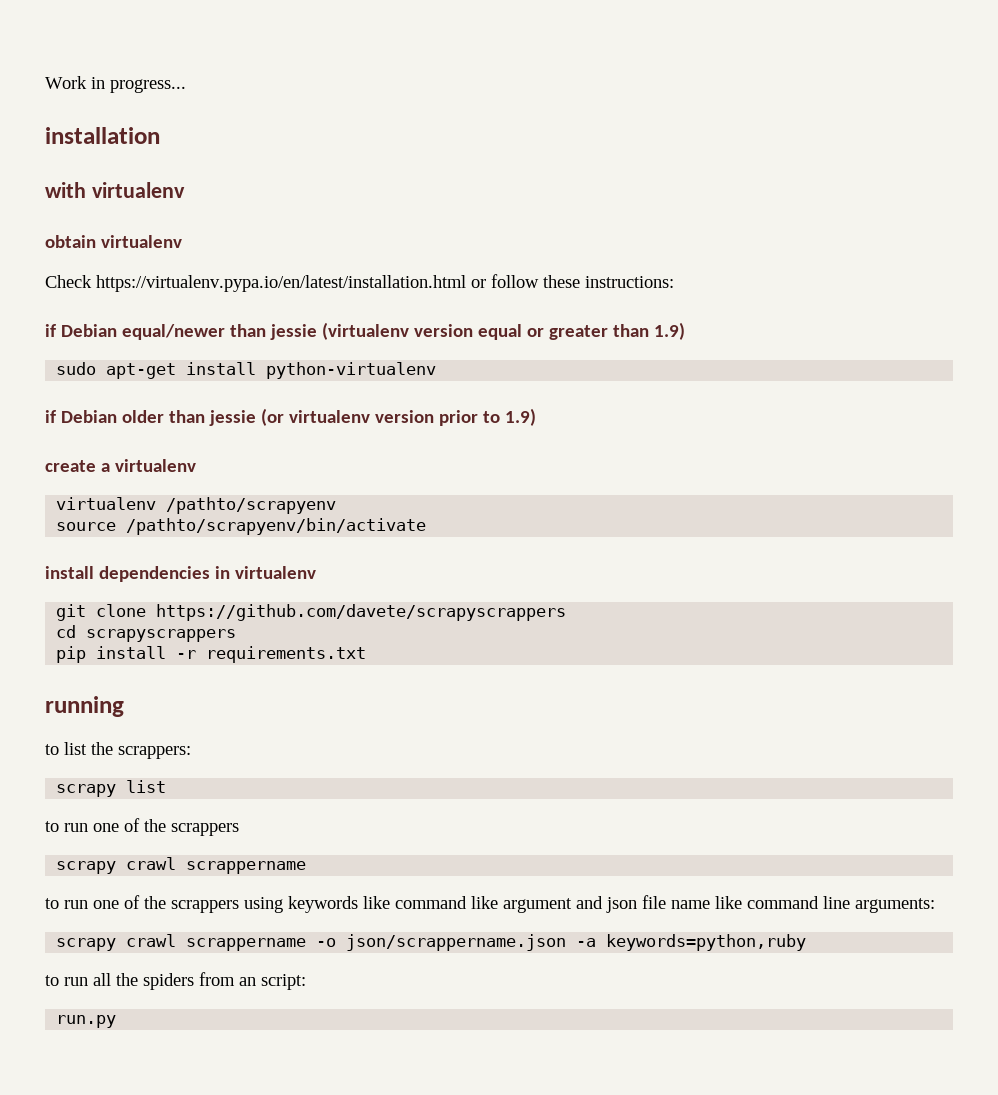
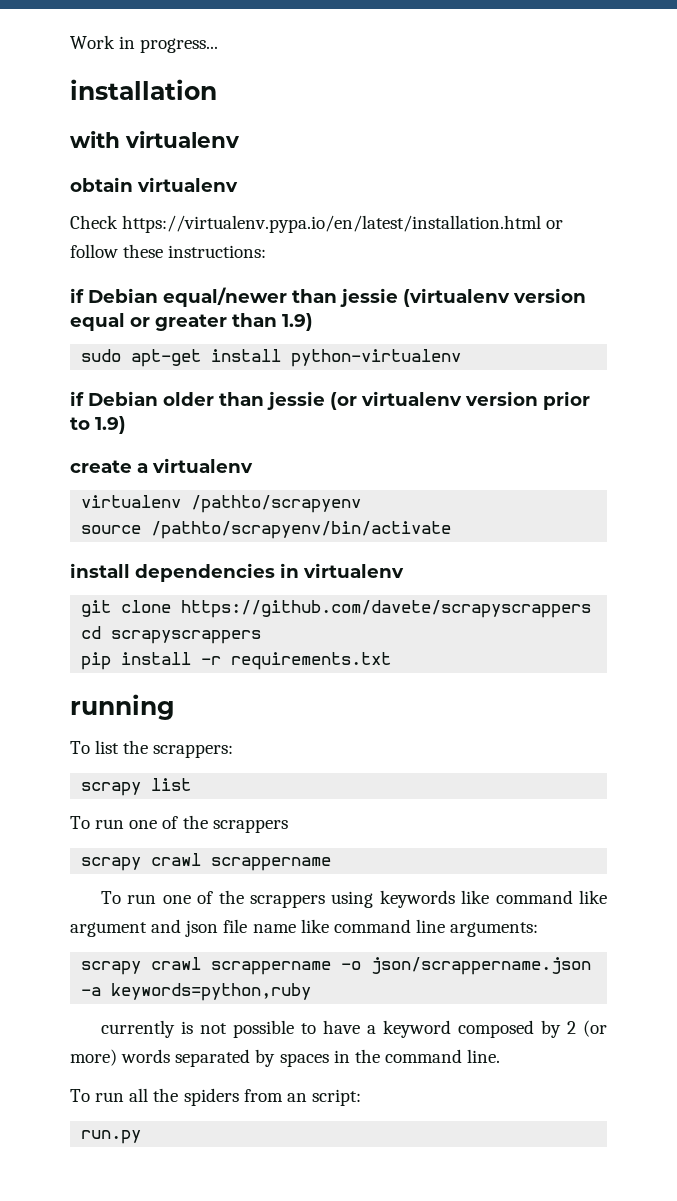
- to list the scrappers:
+ To list the scrappers:
  scrapy list
- to run one of the scrappers
+ To run one of the scrappers
- to run one of the scrappers using keywords like command like argument and json file name like command line arguments:
+ To run one of the scrappers using keywords like command like argument and json file name like command line arguments:
- to run all the spiders from an script:
+ currently is not possible to have a keyword composed by 2 (or more) words separated by spaces in the command line.
+ To run all the spiders from an script:

